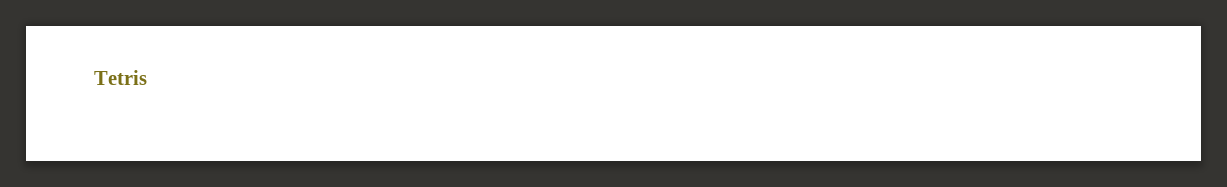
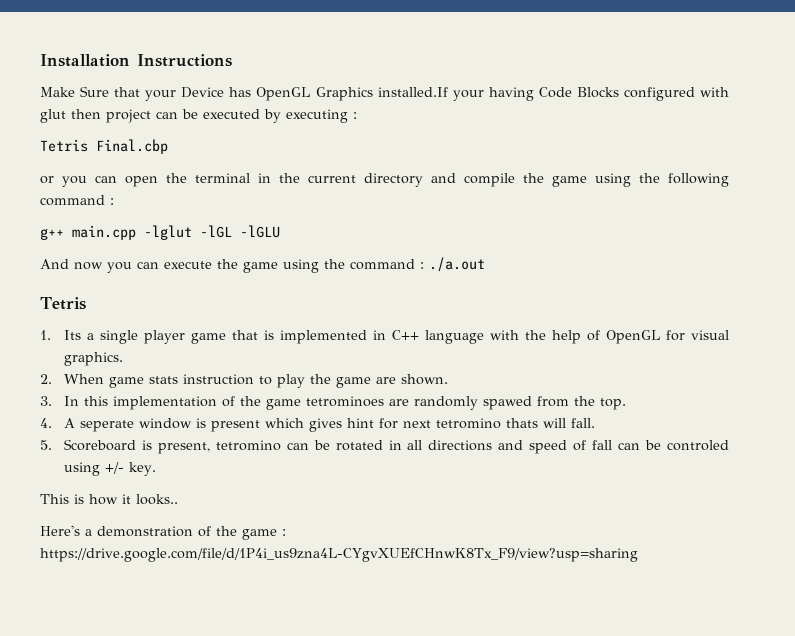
+ Installation Instructions
+ Make Sure that your Device has OpenGL Graphics installed.If your having Code Blocks configured with glut then project can be executed by executing :
+ Tetris Final.cbp
+ or you can open the terminal in the current directory and compile the game using the following command :
+ g++ main.cpp -lglut -lGL -lGLU
+ And now you can execute the game using the command : ./a.out
  Tetris
+ 1. Its a single player game that is implemented in C++ language with the help of OpenGL for visual graphics.
+ 2. When game stats instruction to play the game are shown.
+ 3. In this implementation of the game tetrominoes are randomly spawed from the top.
+ 4. A seperate window is present which gives hint for next tetromino thats will fall.
+ 5. Scoreboard is present, tetromino can be rotated in all directions and speed of fall can be controled using +/- key.
+ This is how it looks..
+ Here's a demonstration of the game : https://drive.google.com/file/d/1P4i_us9zna4L-CYgvXUEfCHnwK8Tx_F9/view?usp=sharing

